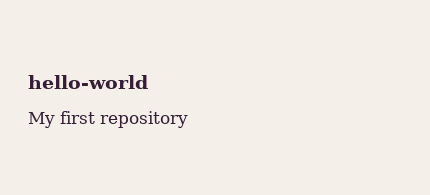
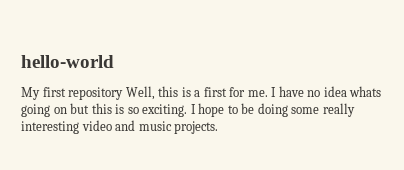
- My first repository
+ My first repository Well, this is a first for me. I have no idea whats going on but this is so exciting. I hope to be doing some really interesting video and music projects.

